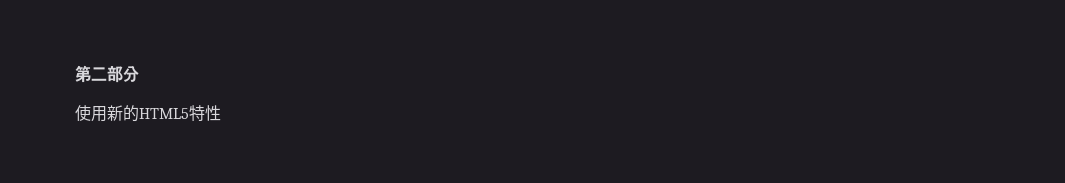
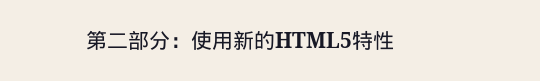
- 第二部分
- 使用新的HTML5特性
+ 第二部分：使用新的HTML5特性

